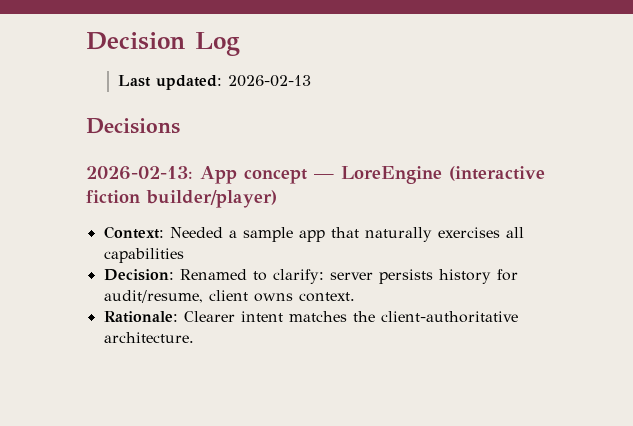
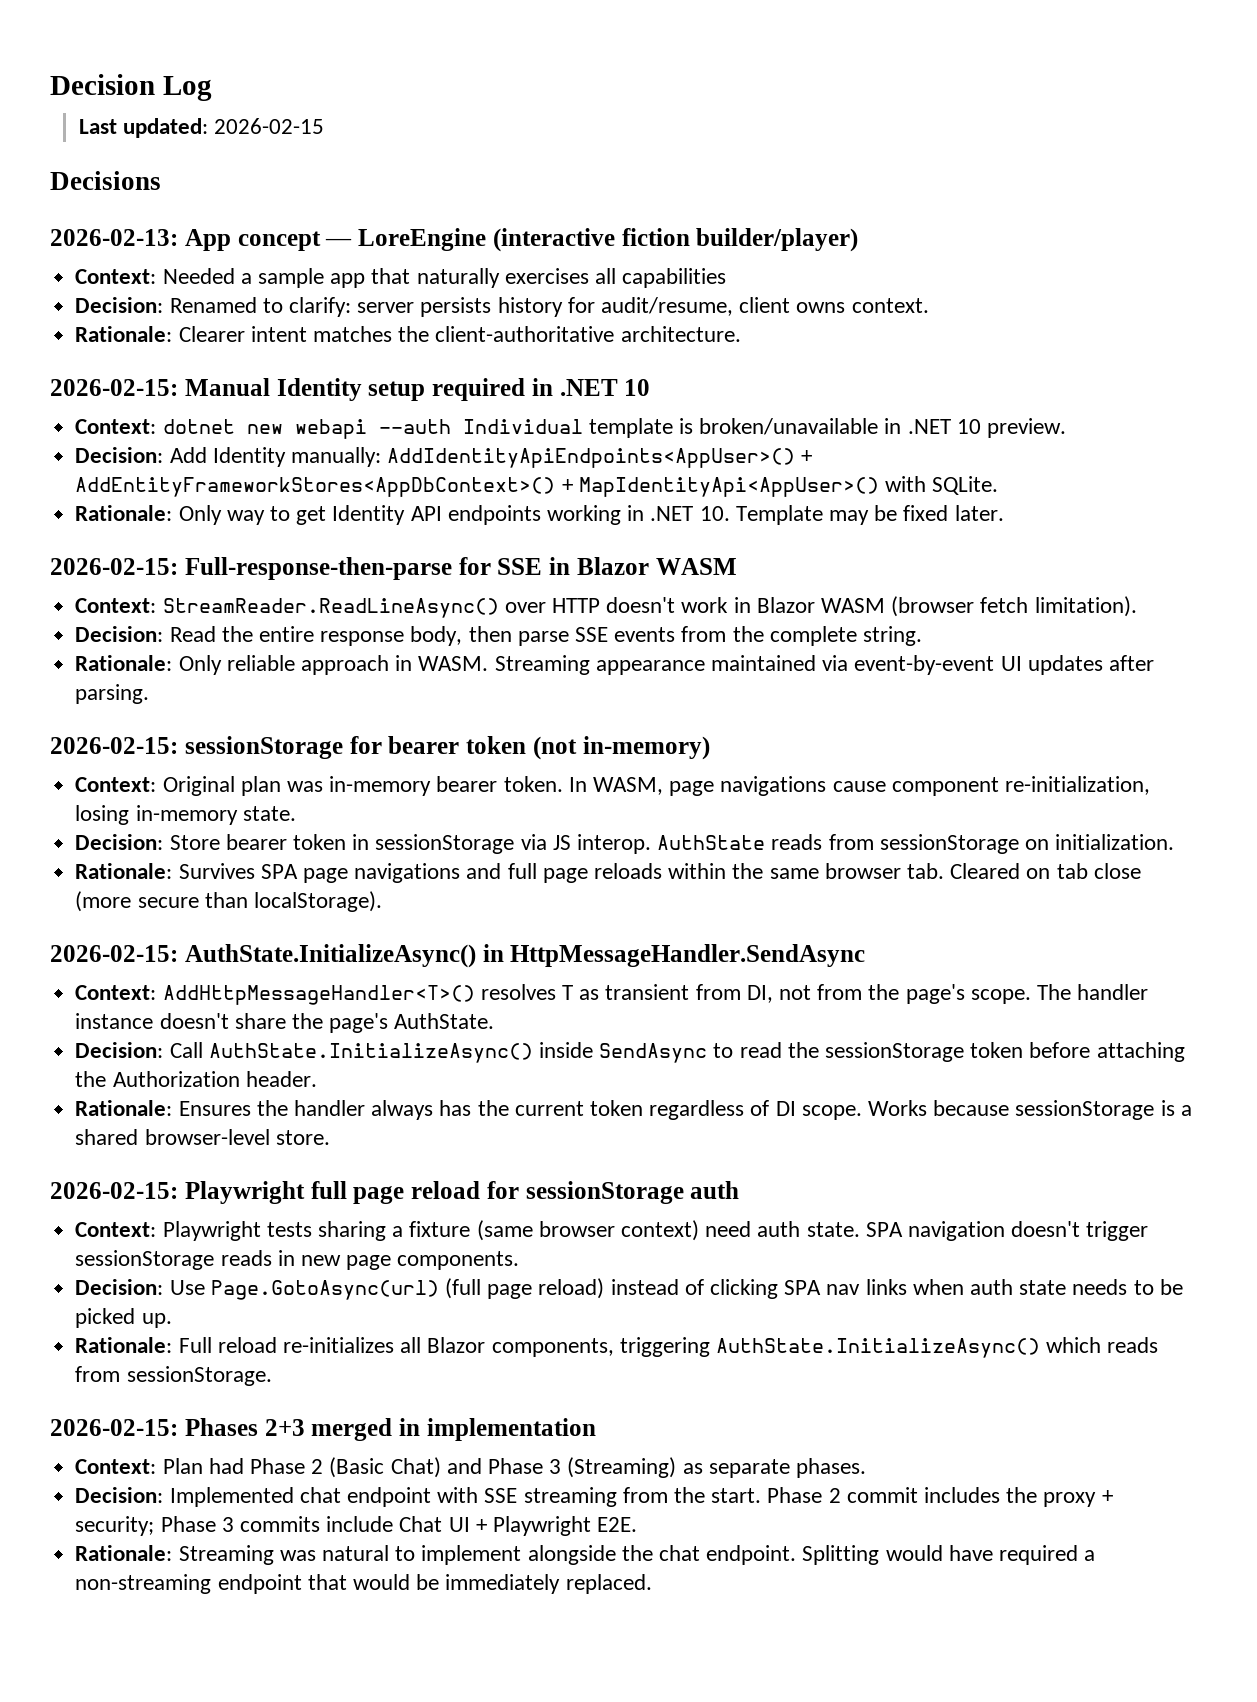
- Last updated: 2026-02-13
+ Last updated: 2026-02-15
+ 2026-02-15: Manual Identity setup required in .NET 10
+ Context: dotnet new webapi --auth Individual template is broken/unavailable in .NET 10 preview.
+ Decision: Add Identity manually: AddIdentityApiEndpoints<AppUser>() + AddEntityFrameworkStores<AppDbContext>() + MapIdentityApi<AppUser>() with SQLite.
+ Rationale: Only way to get Identity API endpoints working in .NET 10. Template may be fixed later.
+ 2026-02-15: Full-response-then-parse for SSE in Blazor WASM
+ Context: StreamReader.ReadLineAsync() over HTTP doesn't work in Blazor WASM (browser fetch limitation).
+ Decision: Read the entire response body, then parse SSE events from the complete string.
+ Rationale: Only reliable approach in WASM. Streaming appearance maintained via event-by-event UI updates after parsing.
+ 2026-02-15: sessionStorage for bearer token (not in-memory)
+ Context: Original plan was in-memory bearer token. In WASM, page navigations cause component re-initialization, losing in-memory state.
+ Decision: Store bearer token in sessionStorage via JS interop. AuthState reads from sessionStorage on initialization.
+ Rationale: Survives SPA page navigations and full page reloads within the same browser tab. Cleared on tab close (more secure than localStorage).
+ 2026-02-15: AuthState.InitializeAsync() in HttpMessageHandler.SendAsync
+ Context: AddHttpMessageHandler<T>() resolves T as transient from DI, not from the page's scope. The handler instance doesn't share the page's AuthState.
+ Decision: Call AuthState.InitializeAsync() inside SendAsync to read the sessionStorage token before attaching the Authorization header.
+ Rationale: Ensures the handler always has the current token regardless of DI scope. Works because sessionStorage is a shared browser-level store.
+ 2026-02-15: Playwright full page reload for sessionStorage auth
+ Context: Playwright tests sharing a fixture (same browser context) need auth state. SPA navigation doesn't trigger sessionStorage reads in new page components.
+ Decision: Use Page.GotoAsync(url) (full page reload) instead of clicking SPA nav links when auth state needs to be picked up.
+ Rationale: Full reload re-initializes all Blazor components, triggering AuthState.InitializeAsync() which reads from sessionStorage.
+ 2026-02-15: Phases 2+3 merged in implementation
+ Context: Plan had Phase 2 (Basic Chat) and Phase 3 (Streaming) as separate phases.
+ Decision: Implemented chat endpoint with SSE streaming from the start. Phase 2 commit includes the proxy + security; Phase 3 commits include Chat UI + Playwright E2E.
+ Rationale: Streaming was natural to implement alongside the chat endpoint. Splitting would have required a non-streaming endpoint that would be immediately replaced.

